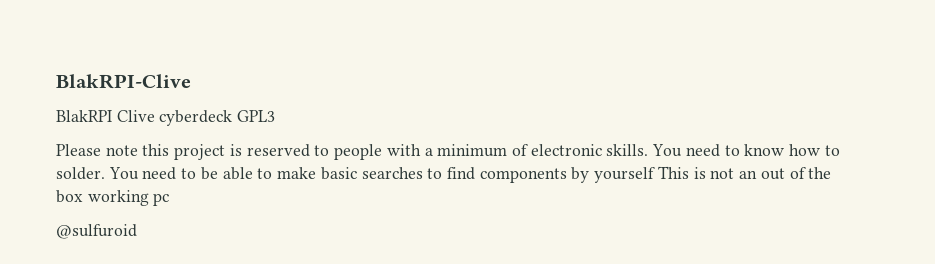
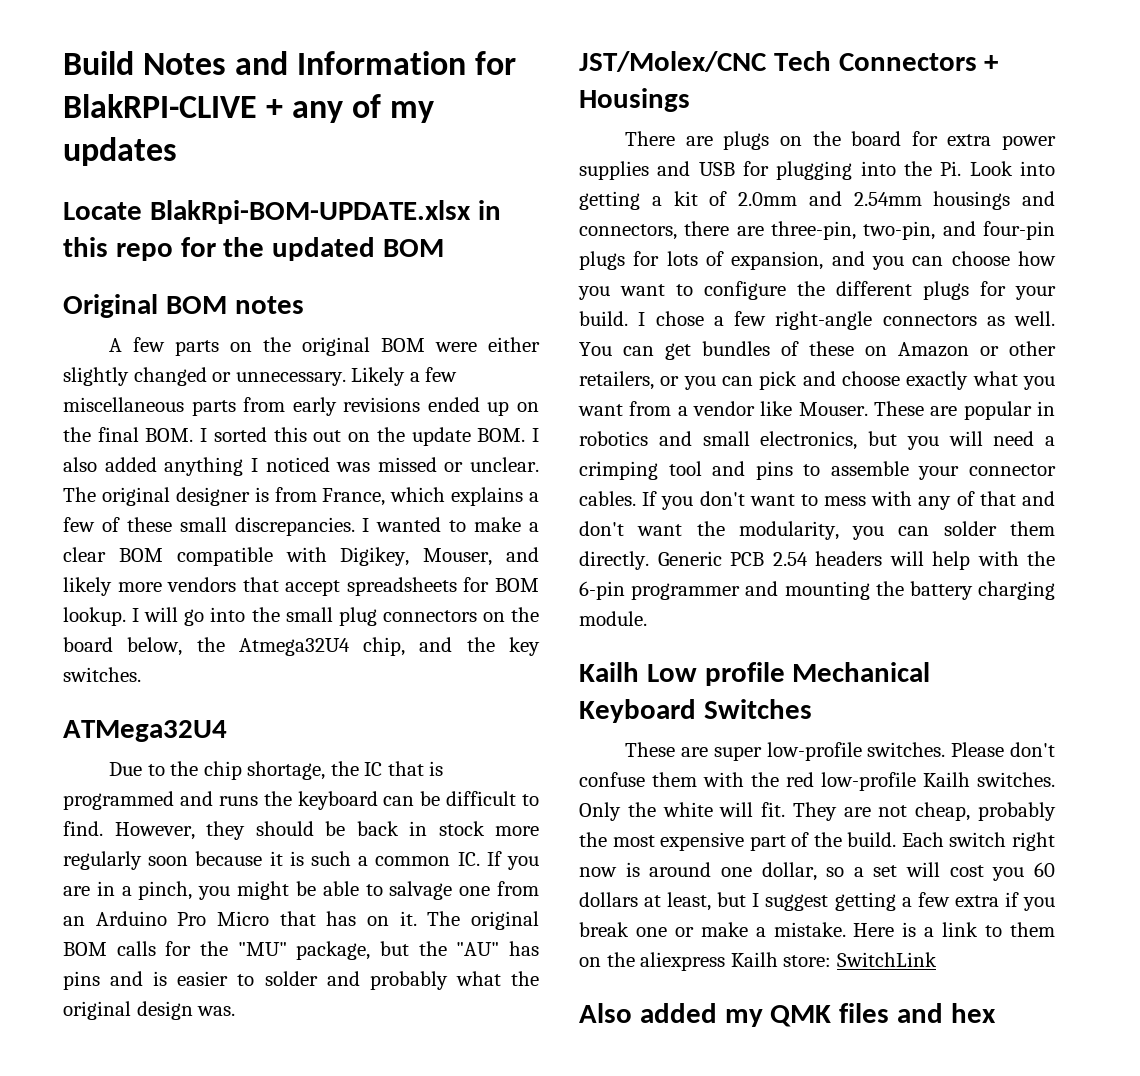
- BlakRPI-Clive
- BlakRPI Clive cyberdeck GPL3
- Please note this project is reserved to people with a minimum of electronic skills. You need to know how to solder. You need to be able to make basic searches to find components by yourself This is not an out of the box working pc
- @sulfuroid
+ Build Notes and Information for BlakRPI-CLIVE + any of my updates
+ Locate BlakRpi-BOM-UPDATE.xlsx in this repo for the updated BOM
+ Original BOM notes
+ A few parts on the original BOM were either slightly changed or unnecessary. Likely a few miscellaneous parts from early revisions ended up on the final BOM. I sorted this out on the update BOM. I also added anything I noticed was missed or unclear. The original designer is from France, which explains a few of these small discrepancies. I wanted to make a clear BOM compatible with Digikey, Mouser, and likely more vendors that accept spreadsheets for BOM lookup. I will go into the small plug connectors on the board below, the Atmega32U4 chip, and the key switches.
+ ATMega32U4
+ Due to the chip shortage, the IC that is programmed and runs the keyboard can be difficult to find. However, they should be back in stock more regularly soon because it is such a common IC. If you are in a pinch, you might be able to salvage one from an Arduino Pro Micro that has on it. The original BOM calls for the "MU" package, but the "AU" has pins and is easier to solder and probably what the original design was.
+ JST/Molex/CNC Tech Connectors + Housings
+ There are plugs on the board for extra power supplies and USB for plugging into the Pi. Look into getting a kit of 2.0mm and 2.54mm housings and connectors, there are three-pin, two-pin, and four-pin plugs for lots of expansion, and you can choose how you want to configure the different plugs for your build. I chose a few right-angle connectors as well. You can get bundles of these on Amazon or other retailers, or you can pick and choose exactly what you want from a vendor like Mouser. These are popular in robotics and small electronics, but you will need a crimping tool and pins to assemble your connector cables. If you don't want to mess with any of that and don't want the modularity, you can solder them directly. Generic PCB 2.54 headers will help with the 6-pin programmer and mounting the battery charging module.
+ Kailh Low profile Mechanical Keyboard Switches
+ These are super low-profile switches. Please don't confuse them with the red low-profile Kailh switches. Only the white will fit. They are not cheap, probably the most expensive part of the build. Each switch right now is around one dollar, so a set will cost you 60 dollars at least, but I suggest getting a few extra if you break one or make a mistake. Here is a link to them on the aliexpress Kailh store: SwitchLink
+ Also added my QMK files and hex

